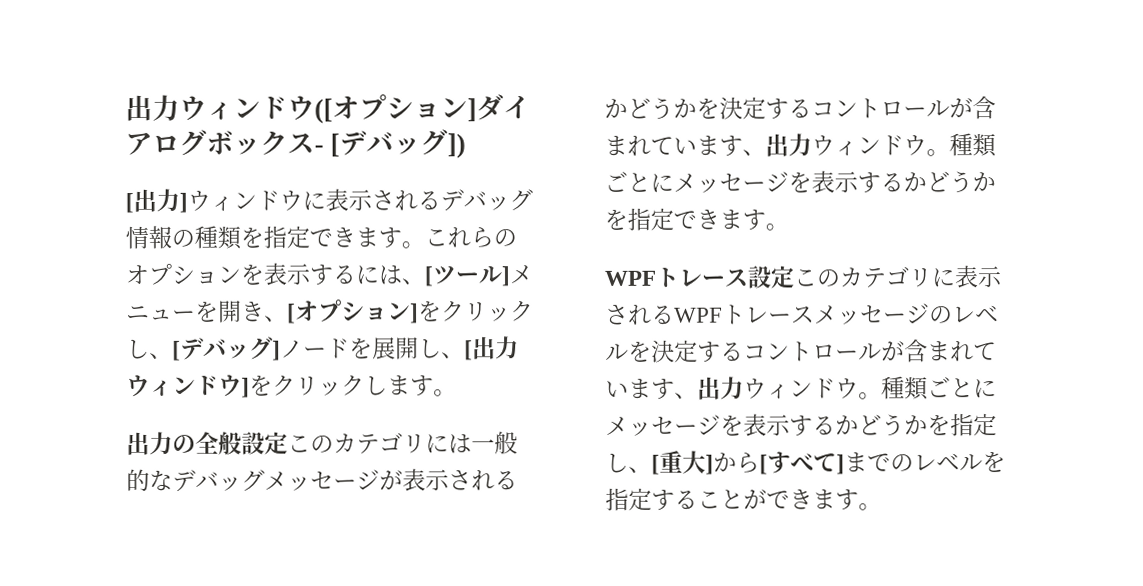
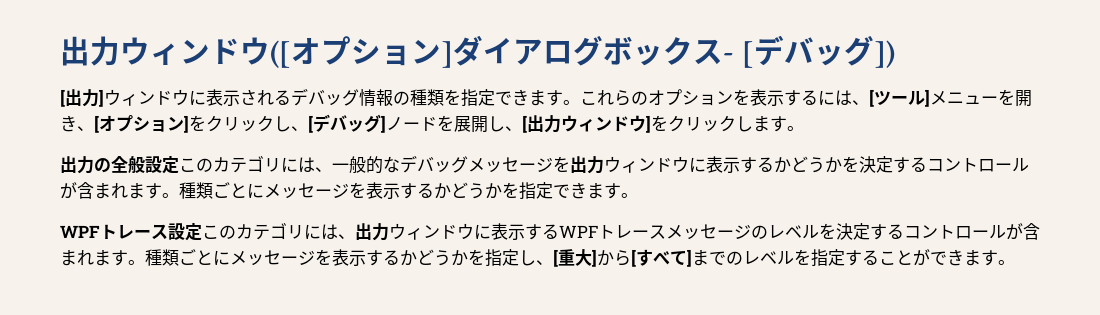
- 出力の全般設定このカテゴリには一般的なデバッグメッセージが表示されるかどうかを決定するコントロールが含まれています、出力ウィンドウ。
+ 出力の全般設定このカテゴリには、一般的なデバッグメッセージを出力ウィンドウに表示するかどうかを決定するコントロールが含まれます。
- WPFトレース設定このカテゴリに表示されるWPFトレースメッセージのレベルを決定するコントロールが含まれています、出力ウィンドウ。
+ WPFトレース設定このカテゴリには、出力ウィンドウに表示するWPFトレースメッセージのレベルを決定するコントロールが含まれます。

